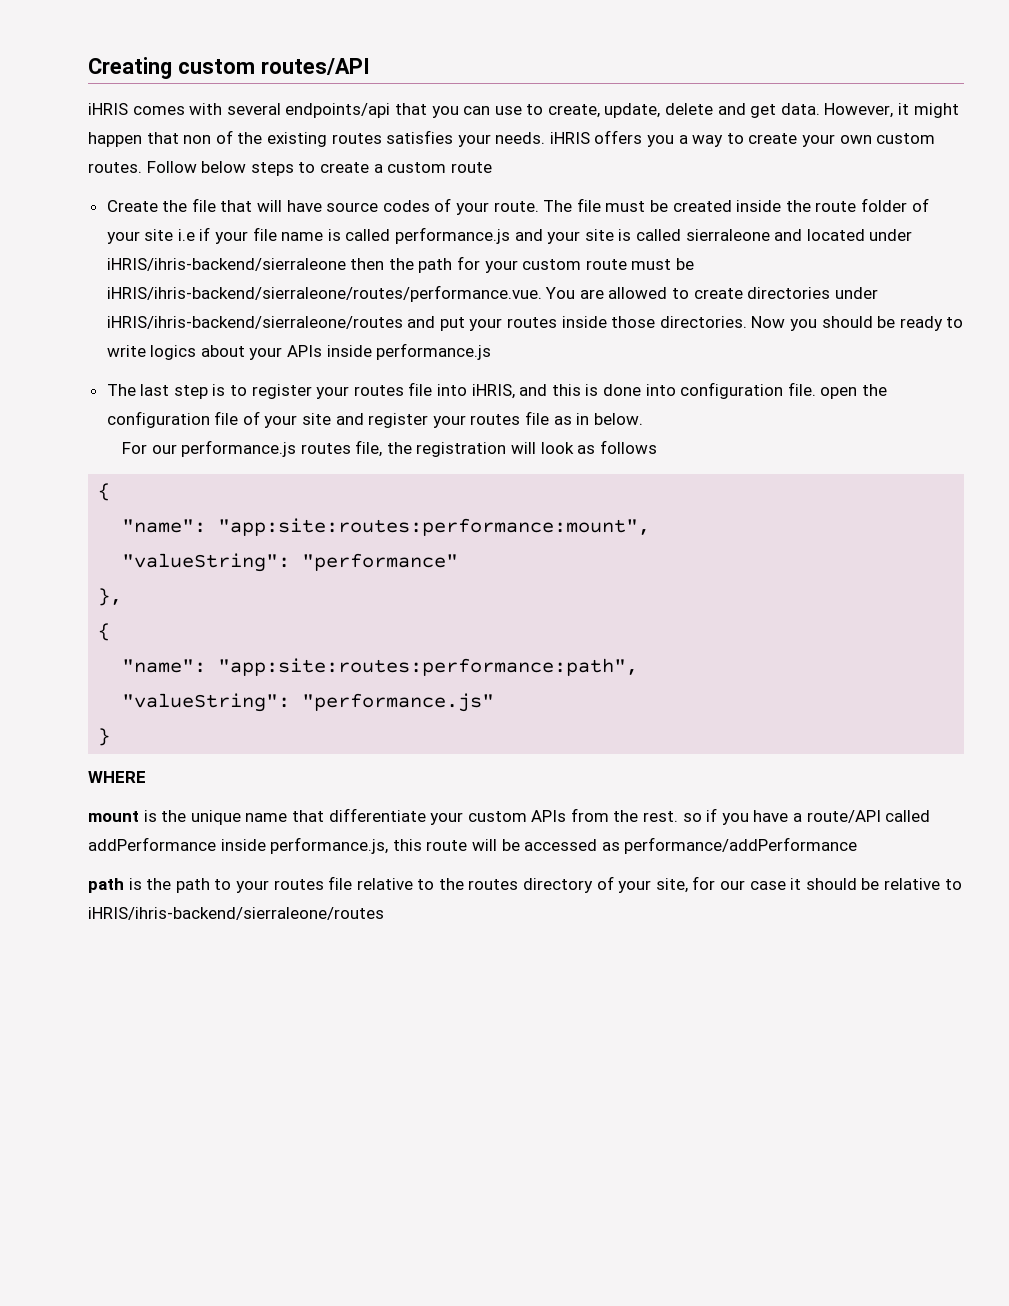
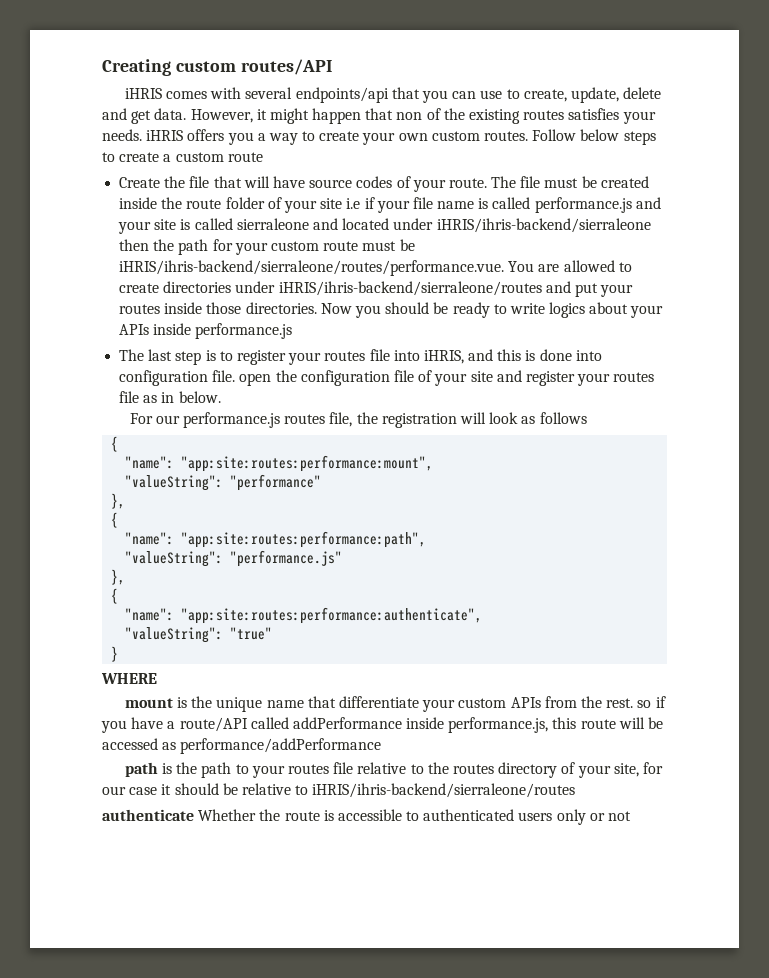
  "valueString": "performance.js"
+ },
+ {
+ "name": "app:site:routes:performance:authenticate",
+ "valueString": "true"
+ authenticate Whether the route is accessible to authenticated users only or not

